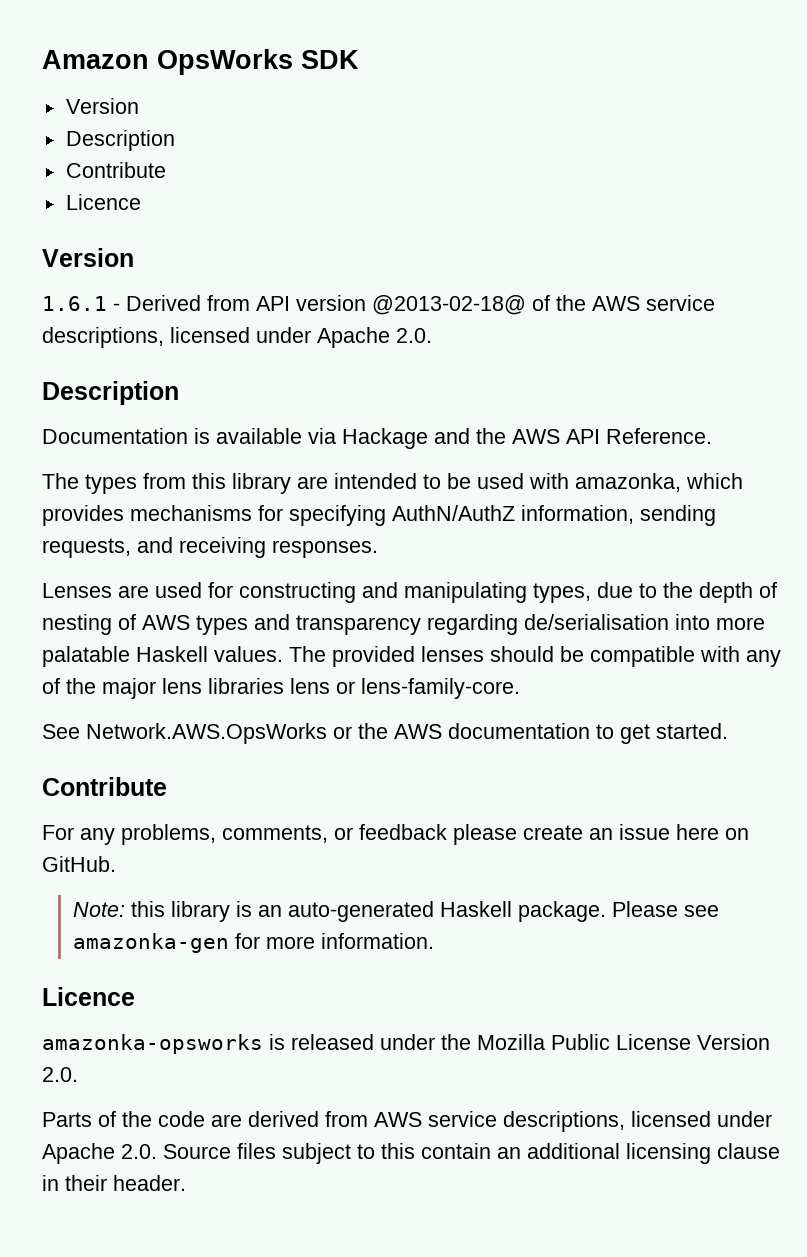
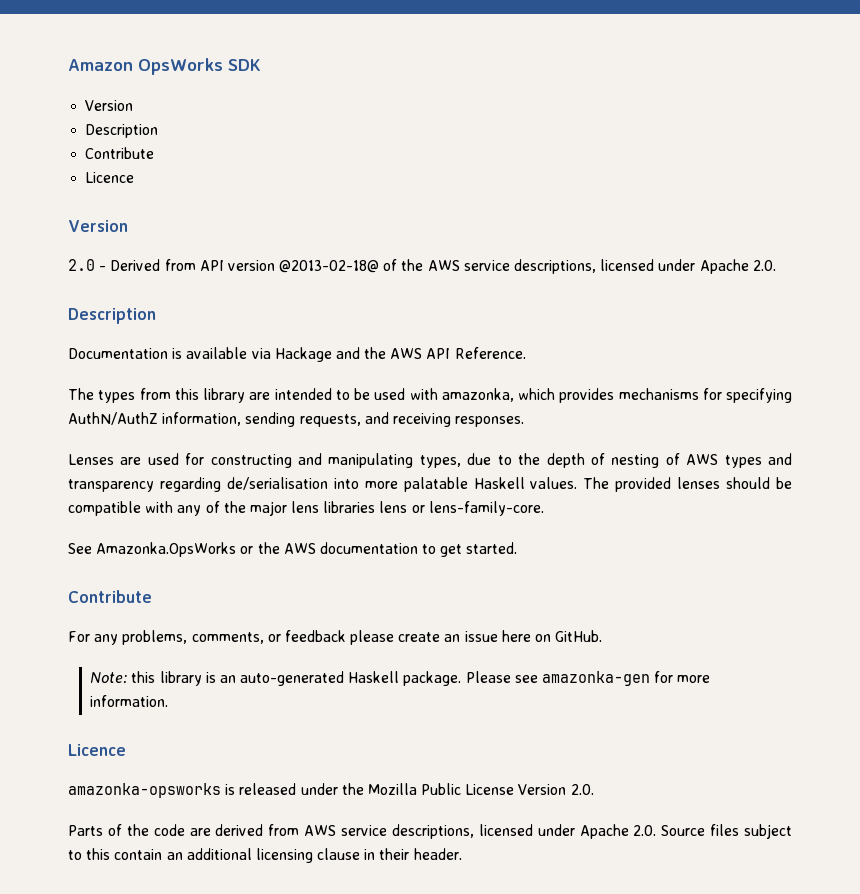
- 1.6.1 - Derived from API version @2013-02-18@ of the AWS service descriptions, licensed under Apache 2.0.
+ 2.0 - Derived from API version @2013-02-18@ of the AWS service descriptions, licensed under Apache 2.0.
- See Network.AWS.OpsWorks or the AWS documentation to get started.
+ See Amazonka.OpsWorks or the AWS documentation to get started.

